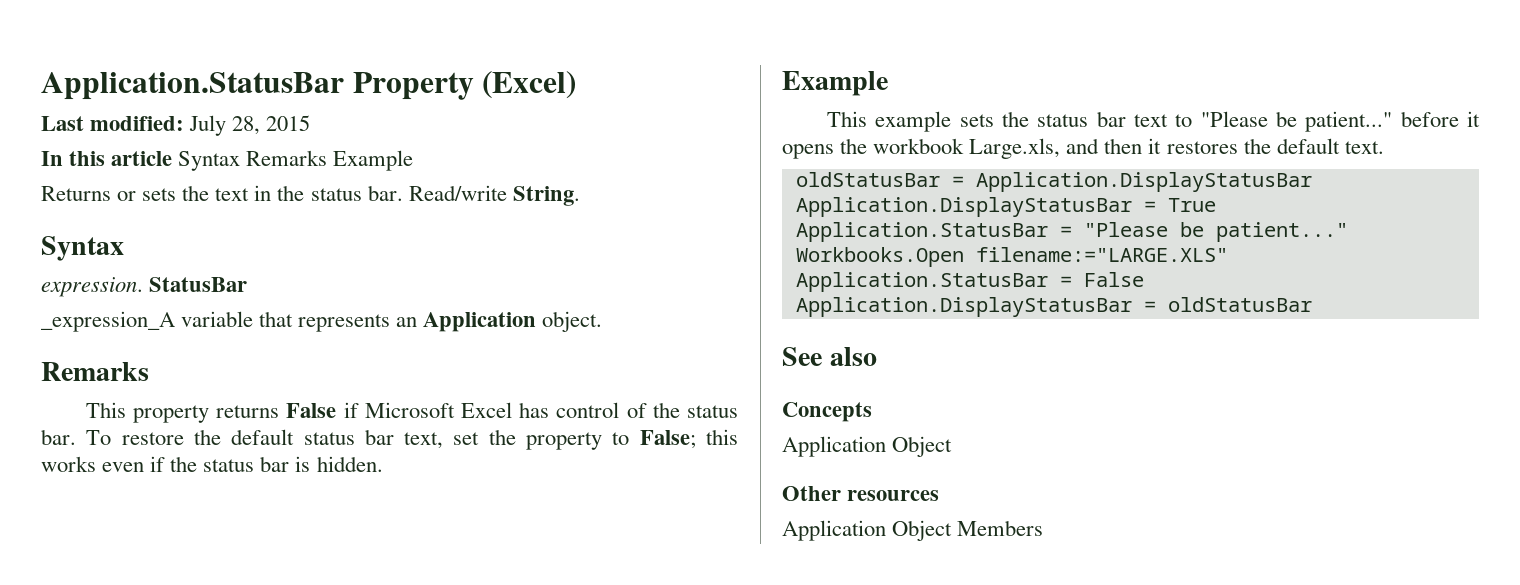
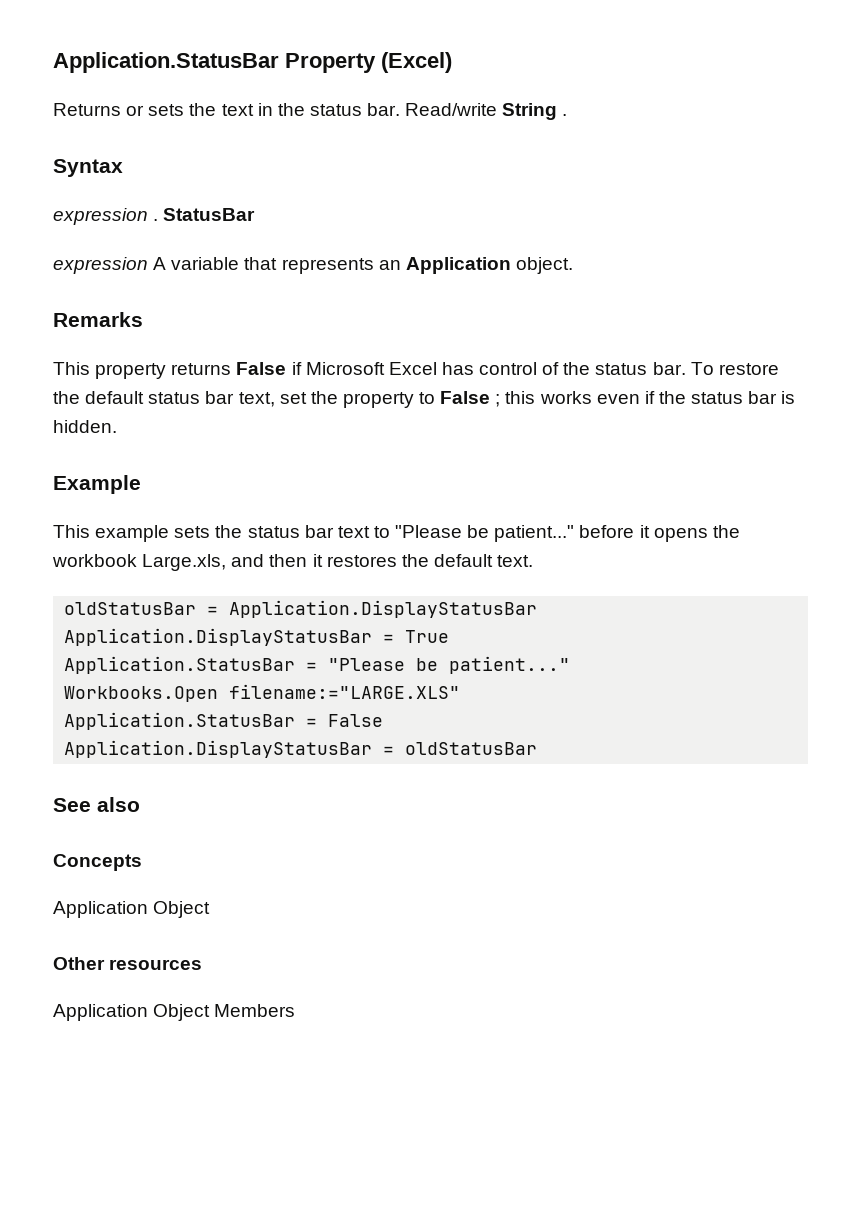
- Last modified: July 28, 2015
- In this article Syntax Remarks Example
- Read/write String.
+ Read/write String .
- expression.
+ expression .
- _expression_A variable that represents an Application object.
+ expression A variable that represents an Application object.
- To restore the default status bar text, set the property to False; this works even if the status bar is hidden.
+ To restore the default status bar text, set the property to False ; this works even if the status bar is hidden.

